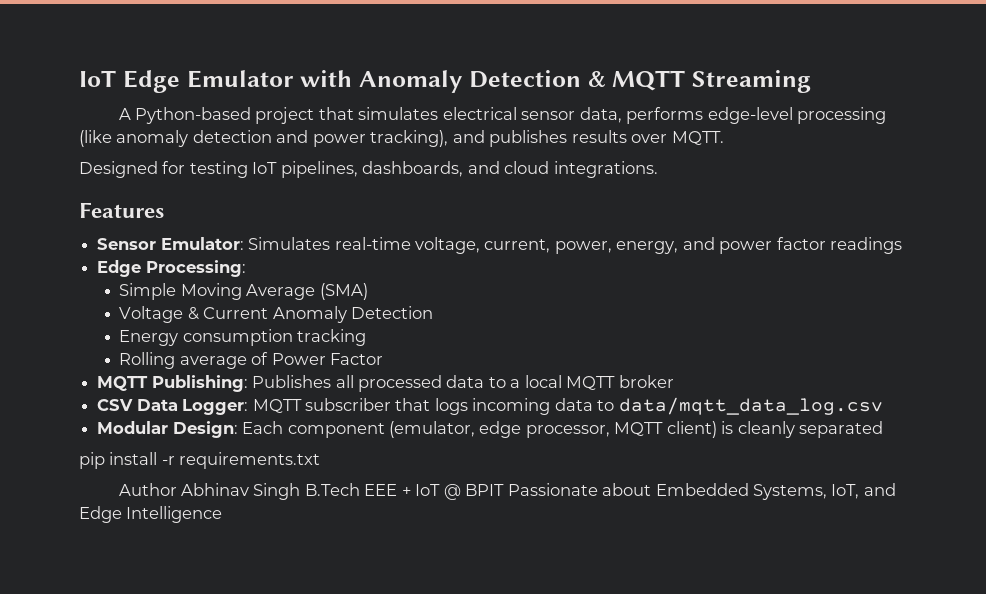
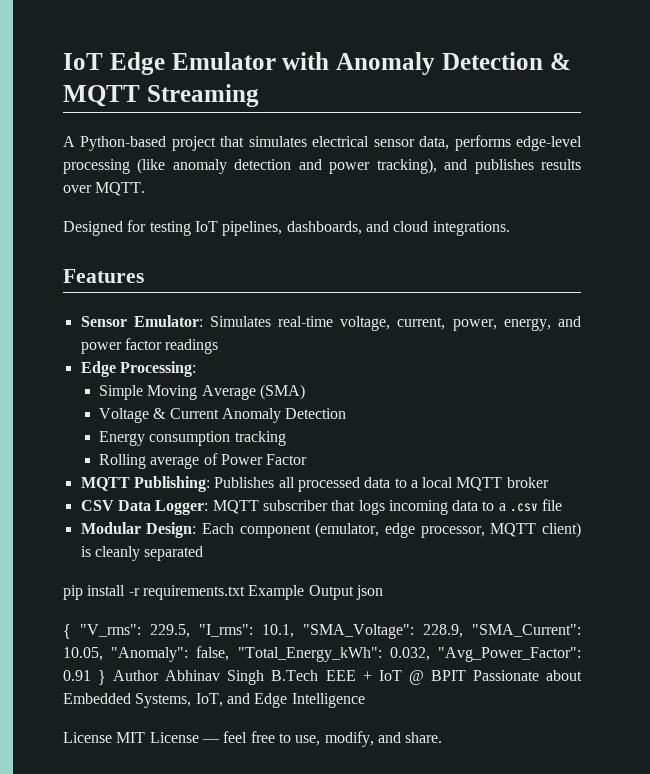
- CSV Data Logger: MQTT subscriber that logs incoming data to data/mqtt_data_log.csv
+ CSV Data Logger: MQTT subscriber that logs incoming data to a .csv file
- pip install -r requirements.txt
- Author Abhinav Singh B.Tech EEE + IoT @ BPIT Passionate about Embedded Systems, IoT, and Edge Intelligence
+ pip install -r requirements.txt Example Output json
+ { "V_rms": 229.5, "I_rms": 10.1, "SMA_Voltage": 228.9, "SMA_Current": 10.05, "Anomaly": false, "Total_Energy_kWh": 0.032, "Avg_Power_Factor": 0.91 } Author Abhinav Singh B.Tech EEE + IoT @ BPIT Passionate about Embedded Systems, IoT, and Edge Intelligence
+ License MIT License — feel free to use, modify, and share.

